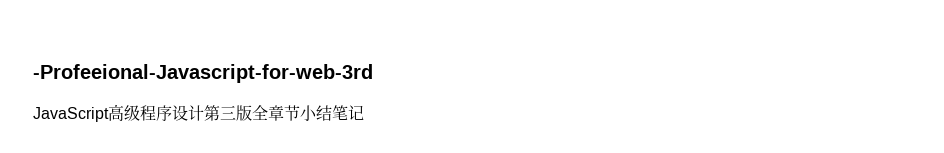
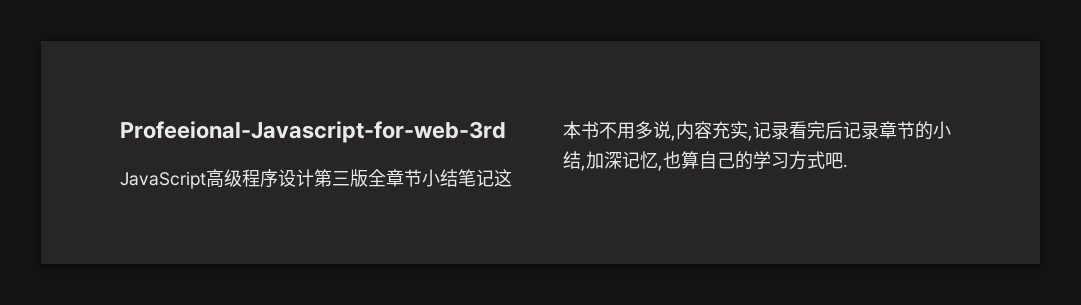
- -Profeeional-Javascript-for-web-3rd
+ Profeeional-Javascript-for-web-3rd
- JavaScript高级程序设计第三版全章节小结笔记
+ JavaScript高级程序设计第三版全章节小结笔记这本书不用多说,内容充实,记录看完后记录章节的小结,加深记忆,也算自己的学习方式吧.

